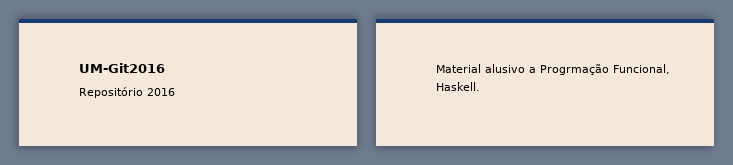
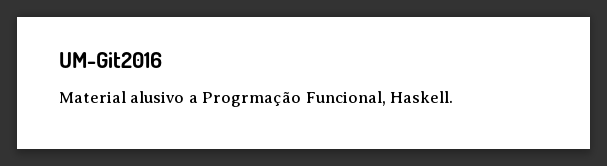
- Repositório 2016

